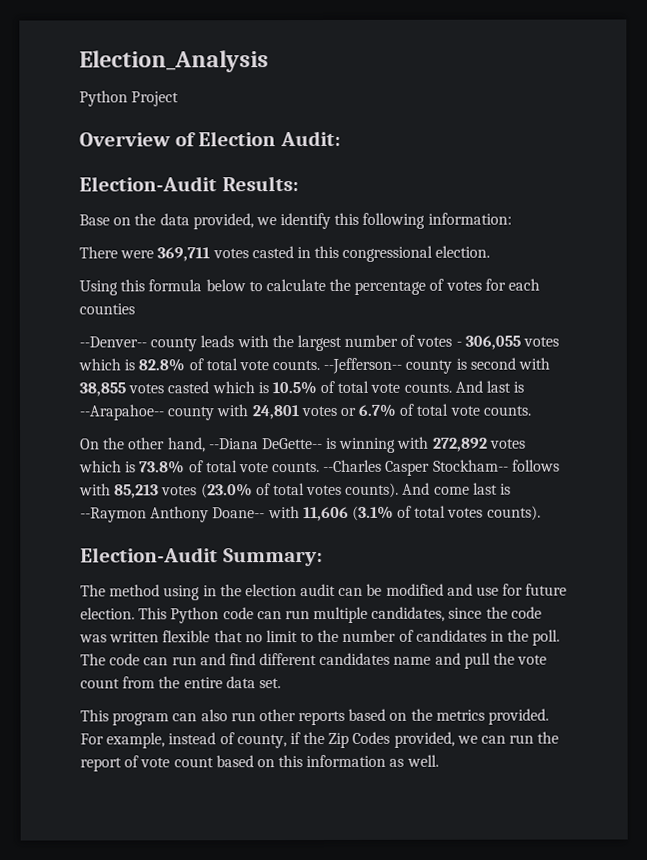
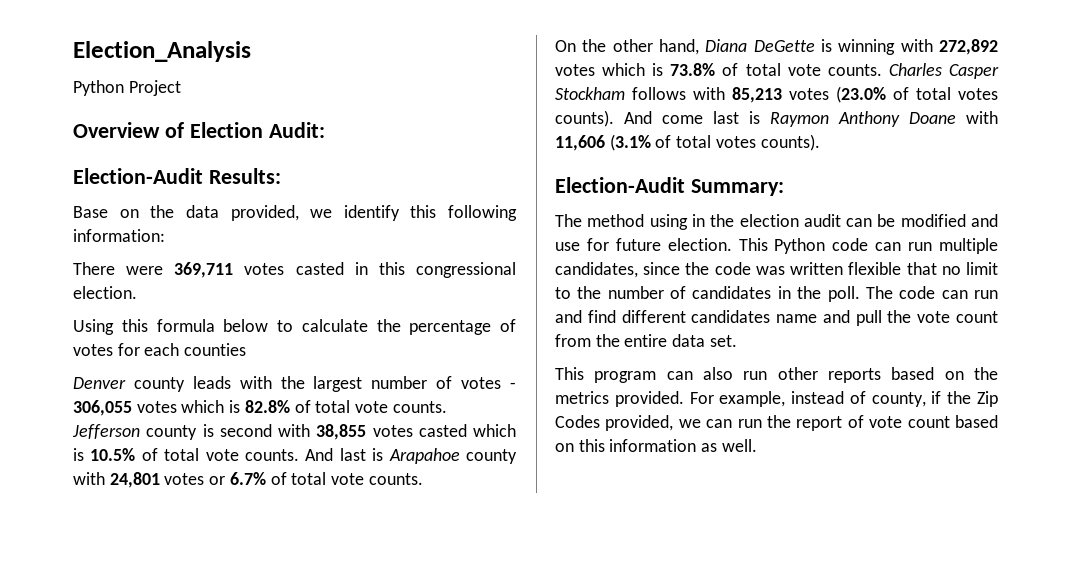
- --Denver-- county leads with the largest number of votes - 306,055 votes which is 82.8% of total vote counts.
+ Denver county leads with the largest number of votes - 306,055 votes which is 82.8% of total vote counts.
- --Jefferson-- county is second with 38,855 votes casted which is 10.5% of total vote counts.
+ Jefferson county is second with 38,855 votes casted which is 10.5% of total vote counts.
- And last is --Arapahoe-- county with 24,801 votes or 6.7% of total vote counts.
+ And last is Arapahoe county with 24,801 votes or 6.7% of total vote counts.
- On the other hand, --Diana DeGette-- is winning with 272,892 votes which is 73.8% of total vote counts.
+ On the other hand, Diana DeGette is winning with 272,892 votes which is 73.8% of total vote counts.
- --Charles Casper Stockham-- follows with 85,213 votes (23.0% of total votes counts).
+ Charles Casper Stockham follows with 85,213 votes (23.0% of total votes counts).
- And come last is --Raymon Anthony Doane-- with 11,606 (3.1% of total votes counts).
+ And come last is Raymon Anthony Doane with 11,606 (3.1% of total votes counts).

